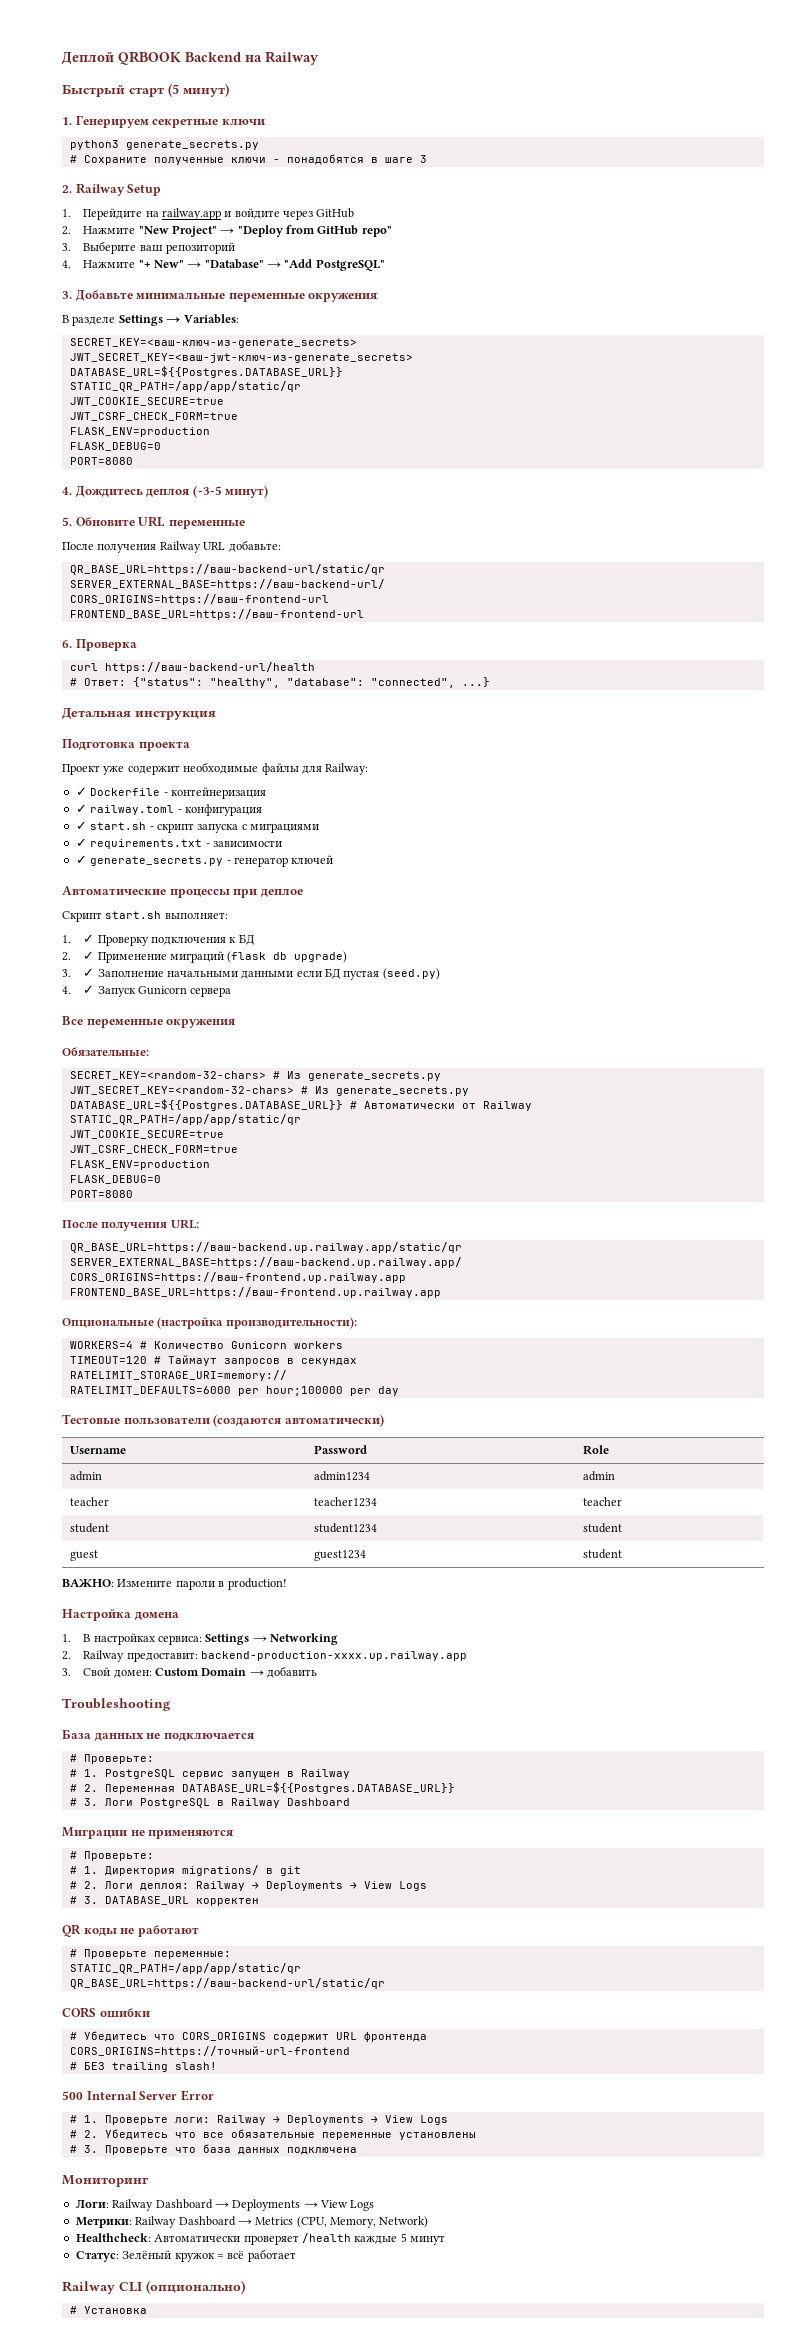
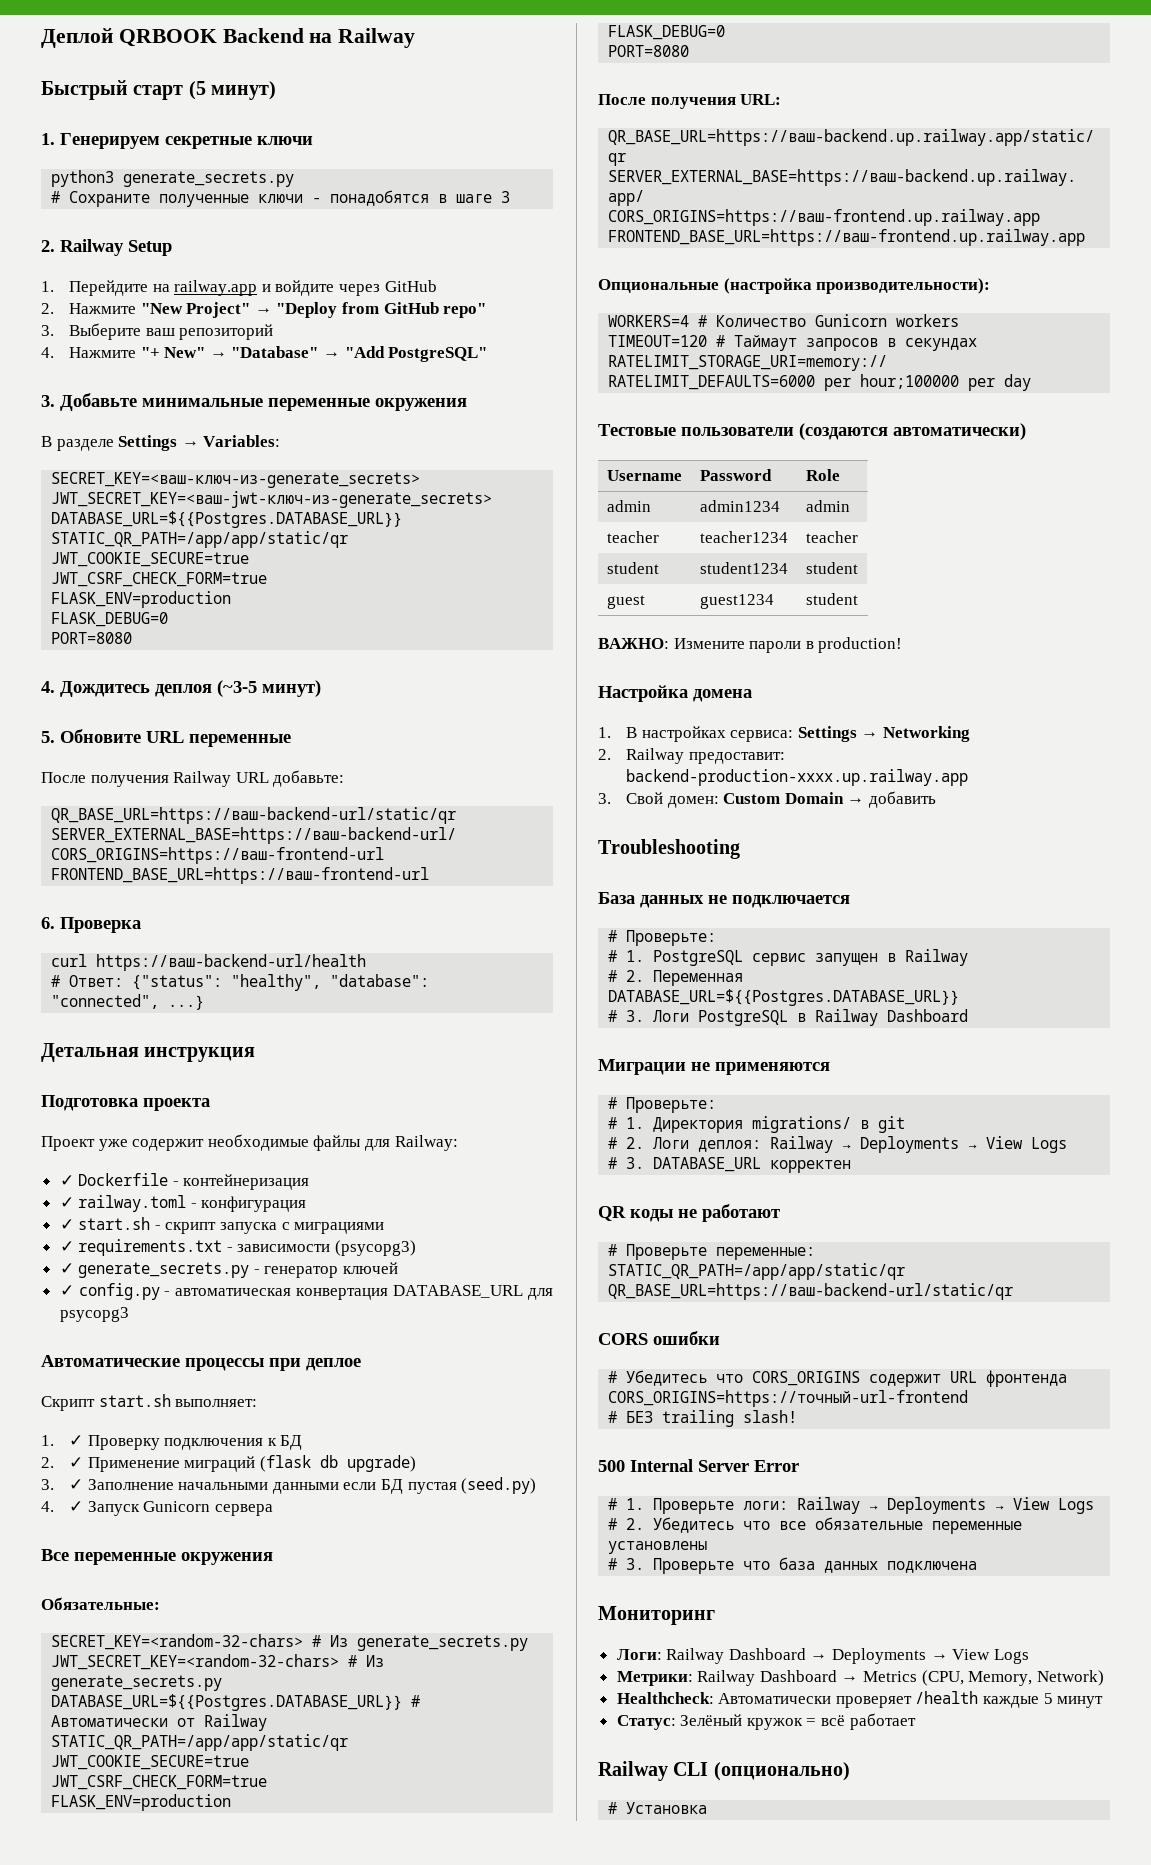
- ✓ requirements.txt - зависимости
+ ✓ requirements.txt - зависимости (psycopg3)
+ ✓ config.py - автоматическая конвертация DATABASE_URL для psycopg3

